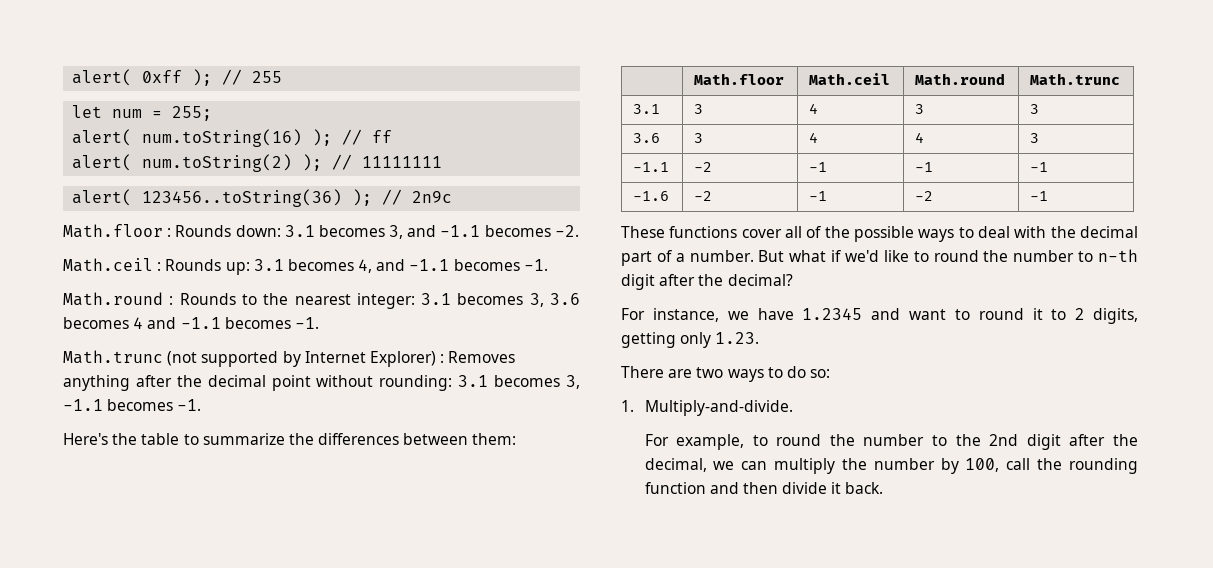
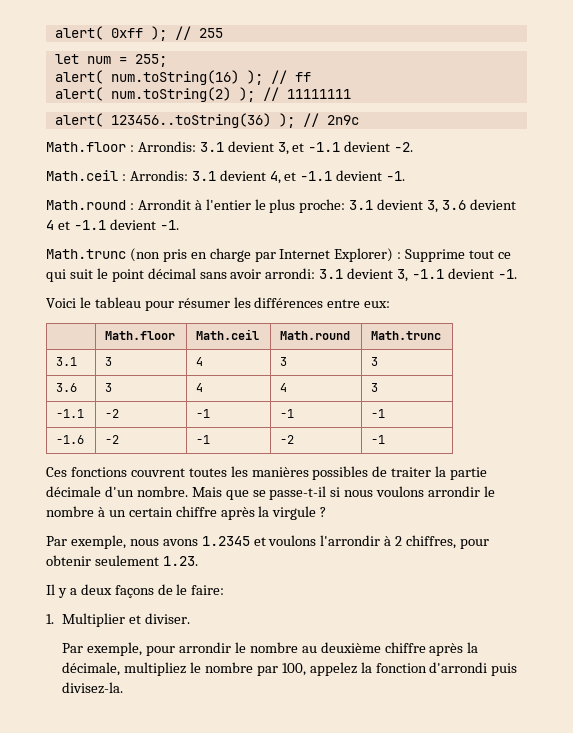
- Math.floor : Rounds down: 3.1 becomes 3, and -1.1 becomes -2.
- Math.ceil : Rounds up: 3.1 becomes 4, and -1.1 becomes -1.
- Math.round : Rounds to the nearest integer: 3.1 becomes 3, 3.6 becomes 4 and -1.1 becomes -1.
- Math.trunc (not supported by Internet Explorer) : Removes anything after the decimal point without rounding: 3.1 becomes 3, -1.1 becomes -1.
- Here's the table to summarize the differences between them:
+ Math.floor : Arrondis: 3.1 devient 3, et -1.1 devient -2.
+ Math.ceil : Arrondis: 3.1 devient 4, et -1.1 devient -1.
+ Math.round : Arrondit à l'entier le plus proche: 3.1 devient 3, 3.6 devient 4 et -1.1 devient -1.
+ Math.trunc (non pris en charge par Internet Explorer) : Supprime tout ce qui suit le point décimal sans avoir arrondi: 3.1 devient 3, -1.1 devient -1.
+ Voici le tableau pour résumer les différences entre eux:
- These functions cover all of the possible ways to deal with the decimal part of a number. But what if we'd like to round the number to n-th digit after the decimal?
- For instance, we have 1.2345 and want to round it to 2 digits, getting only 1.23.
- There are two ways to do so:
- 1. Multiply-and-divide.
- For example, to round the number to the 2nd digit after the decimal, we can multiply the number by 100, call the rounding function and then divide it back.
+ Ces fonctions couvrent toutes les manières possibles de traiter la partie décimale d'un nombre. Mais que se passe-t-il si nous voulons arrondir le nombre à un certain chiffre après la virgule ?
+ Par exemple, nous avons 1.2345 et voulons l'arrondir à 2 chiffres, pour obtenir seulement 1.23.
+ Il y a deux façons de le faire:
+ 1. Multiplier et diviser.
+ Par exemple, pour arrondir le nombre au deuxième chiffre après la décimale, multipliez le nombre par 100, appelez la fonction d'arrondi puis divisez-la.

